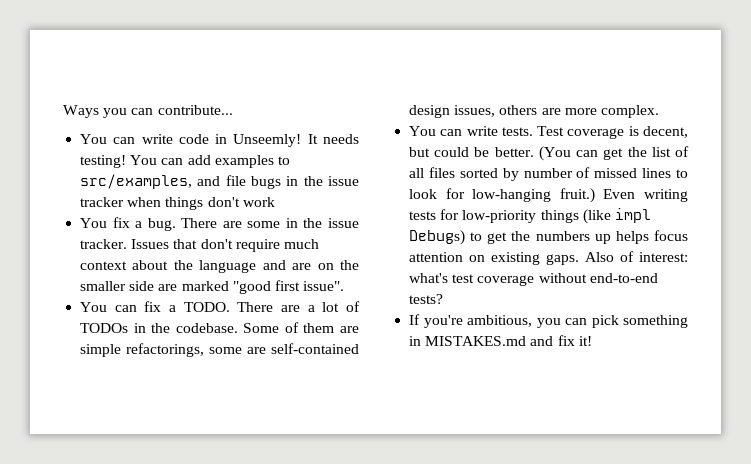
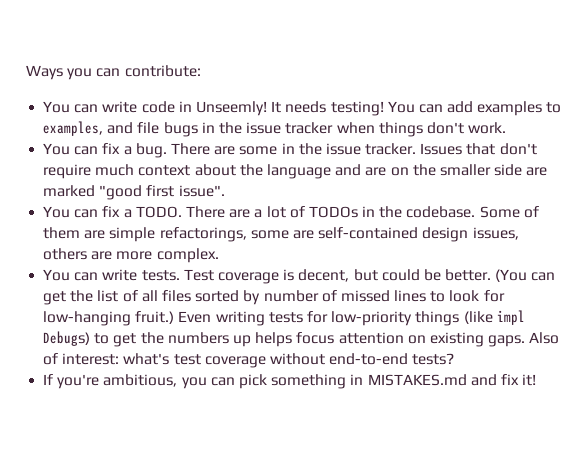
- Ways you can contribute...
+ Ways you can contribute:
- You can add examples to src/examples, and file bugs in the issue tracker when things don't work
- You fix a bug.
+ You can add examples to examples, and file bugs in the issue tracker when things don't work.
+ You can fix a bug.

